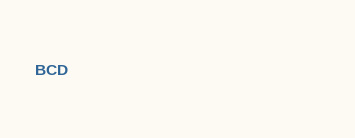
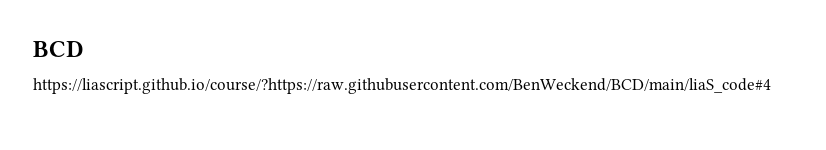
+ https://liascript.github.io/course/?https://raw.githubusercontent.com/BenWeckend/BCD/main/liaS_code#4

